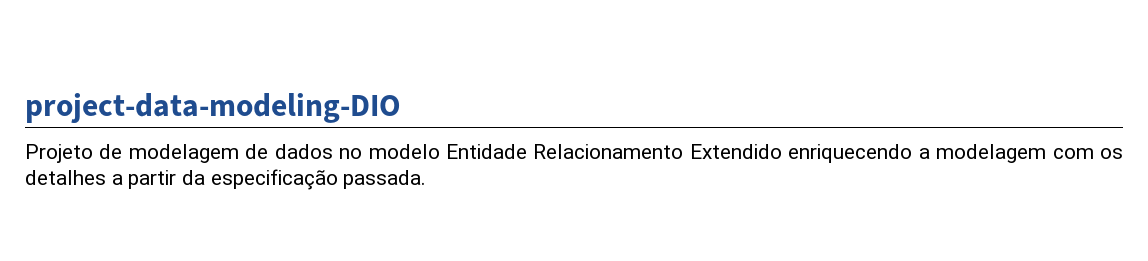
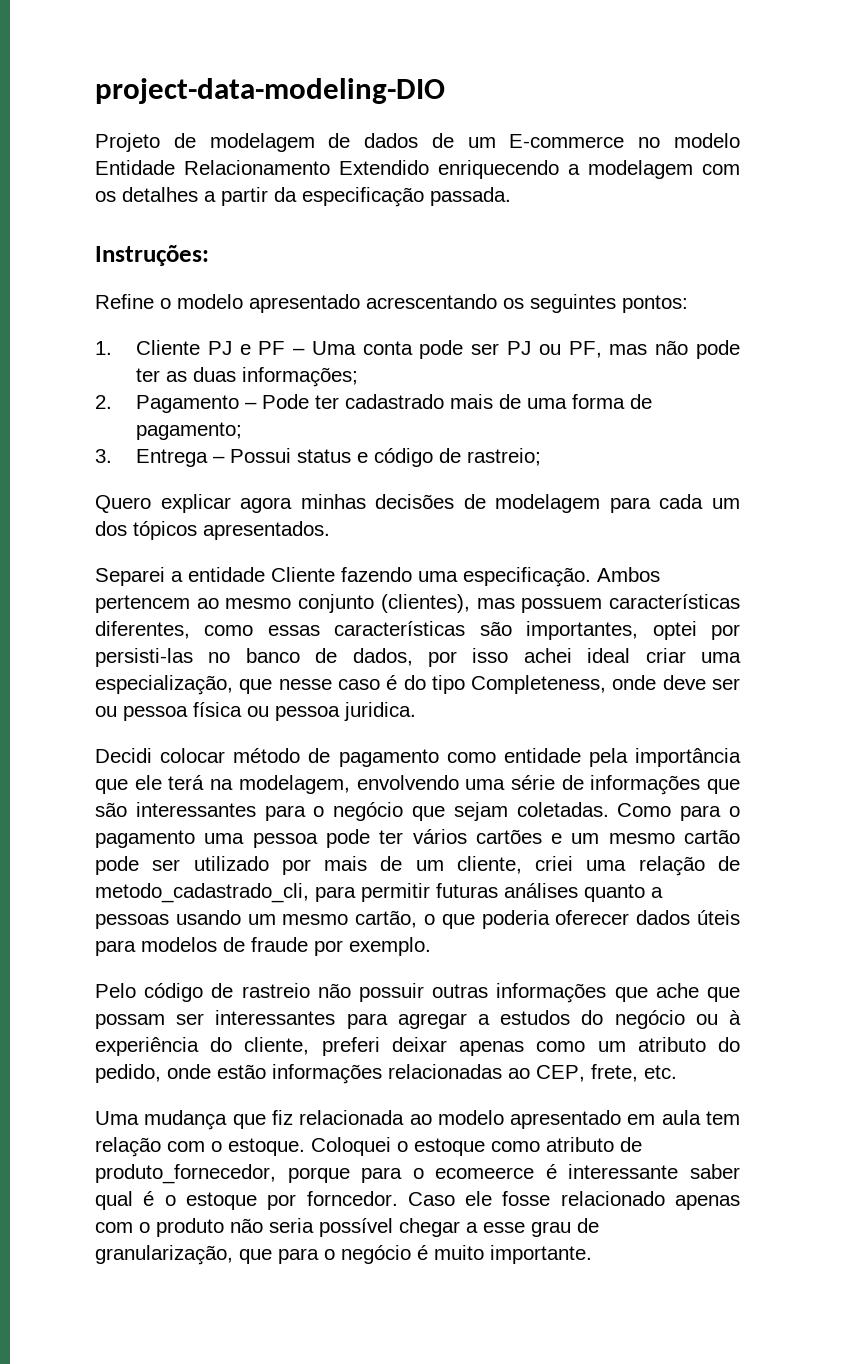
- Projeto de modelagem de dados no modelo Entidade Relacionamento Extendido enriquecendo a modelagem com os detalhes a partir da especificação passada.
+ Projeto de modelagem de dados de um E-commerce no modelo Entidade Relacionamento Extendido enriquecendo a modelagem com os detalhes a partir da especificação passada.
+ Instruções:
+ Refine o modelo apresentado acrescentando os seguintes pontos:
+ 1. Cliente PJ e PF – Uma conta pode ser PJ ou PF, mas não pode ter as duas informações;
+ 2. Pagamento – Pode ter cadastrado mais de uma forma de pagamento;
+ 3. Entrega – Possui status e código de rastreio;
+ Quero explicar agora minhas decisões de modelagem para cada um dos tópicos apresentados.
+ Separei a entidade Cliente fazendo uma especificação. Ambos pertencem ao mesmo conjunto (clientes), mas possuem características diferentes, como essas características são importantes, optei por persisti-las no banco de dados, por isso achei ideal criar uma especialização, que nesse caso é do tipo Completeness, onde deve ser ou pessoa física ou pessoa juridica.
+ Decidi colocar método de pagamento como entidade pela importância que ele terá na modelagem, envolvendo uma série de informações que são interessantes para o negócio que sejam coletadas. Como para o pagamento uma pessoa pode ter vários cartões e um mesmo cartão pode ser utilizado por mais de um cliente, criei uma relação de metodo_cadastrado_cli, para permitir futuras análises quanto a pessoas usando um mesmo cartão, o que poderia oferecer dados úteis para modelos de fraude por exemplo.
+ Pelo código de rastreio não possuir outras informações que ache que possam ser interessantes para agregar a estudos do negócio ou à experiência do cliente, preferi deixar apenas como um atributo do pedido, onde estão informações relacionadas ao CEP, frete, etc.
+ Uma mudança que fiz relacionada ao modelo apresentado em aula tem relação com o estoque. Coloquei o estoque como atributo de produto_fornecedor, porque para o ecomeerce é interessante saber qual é o estoque por forncedor. Caso ele fosse relacionado apenas com o produto não seria possível chegar a esse grau de granularização, que para o negócio é muito importante.

